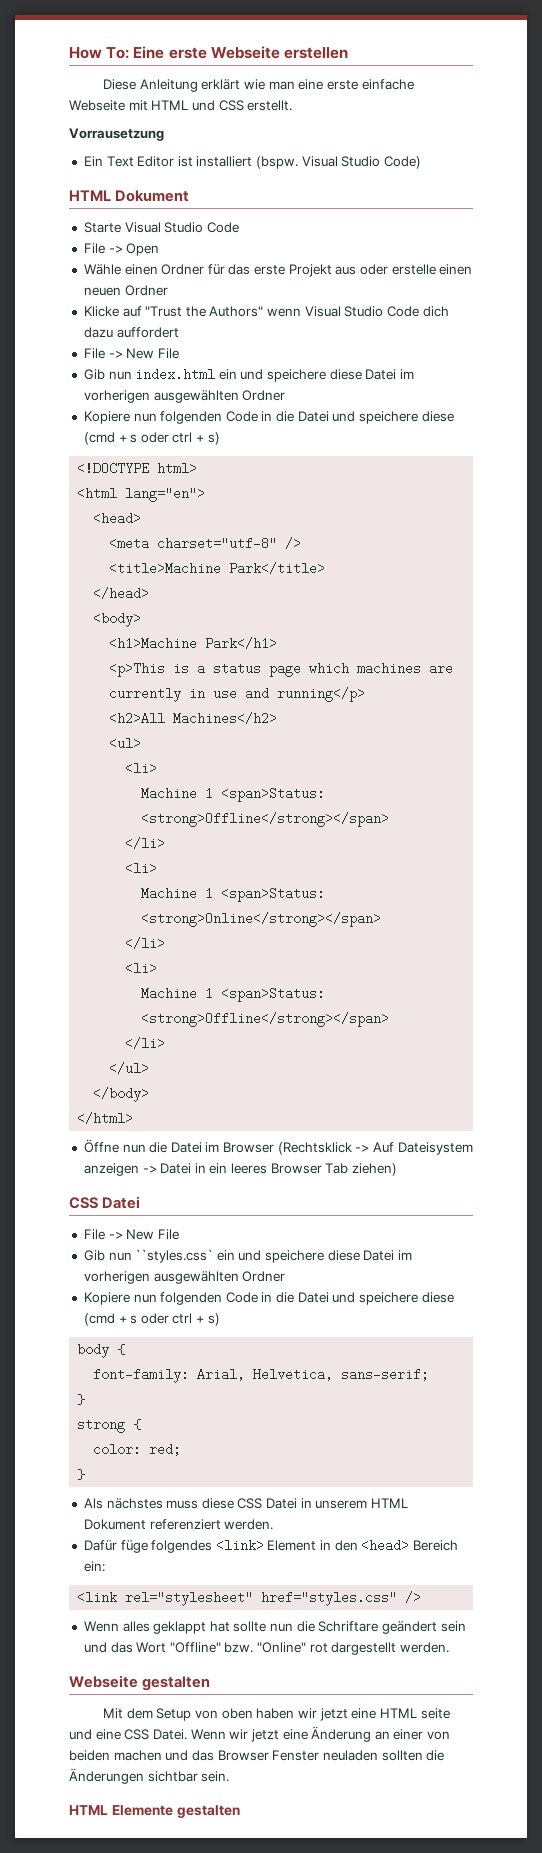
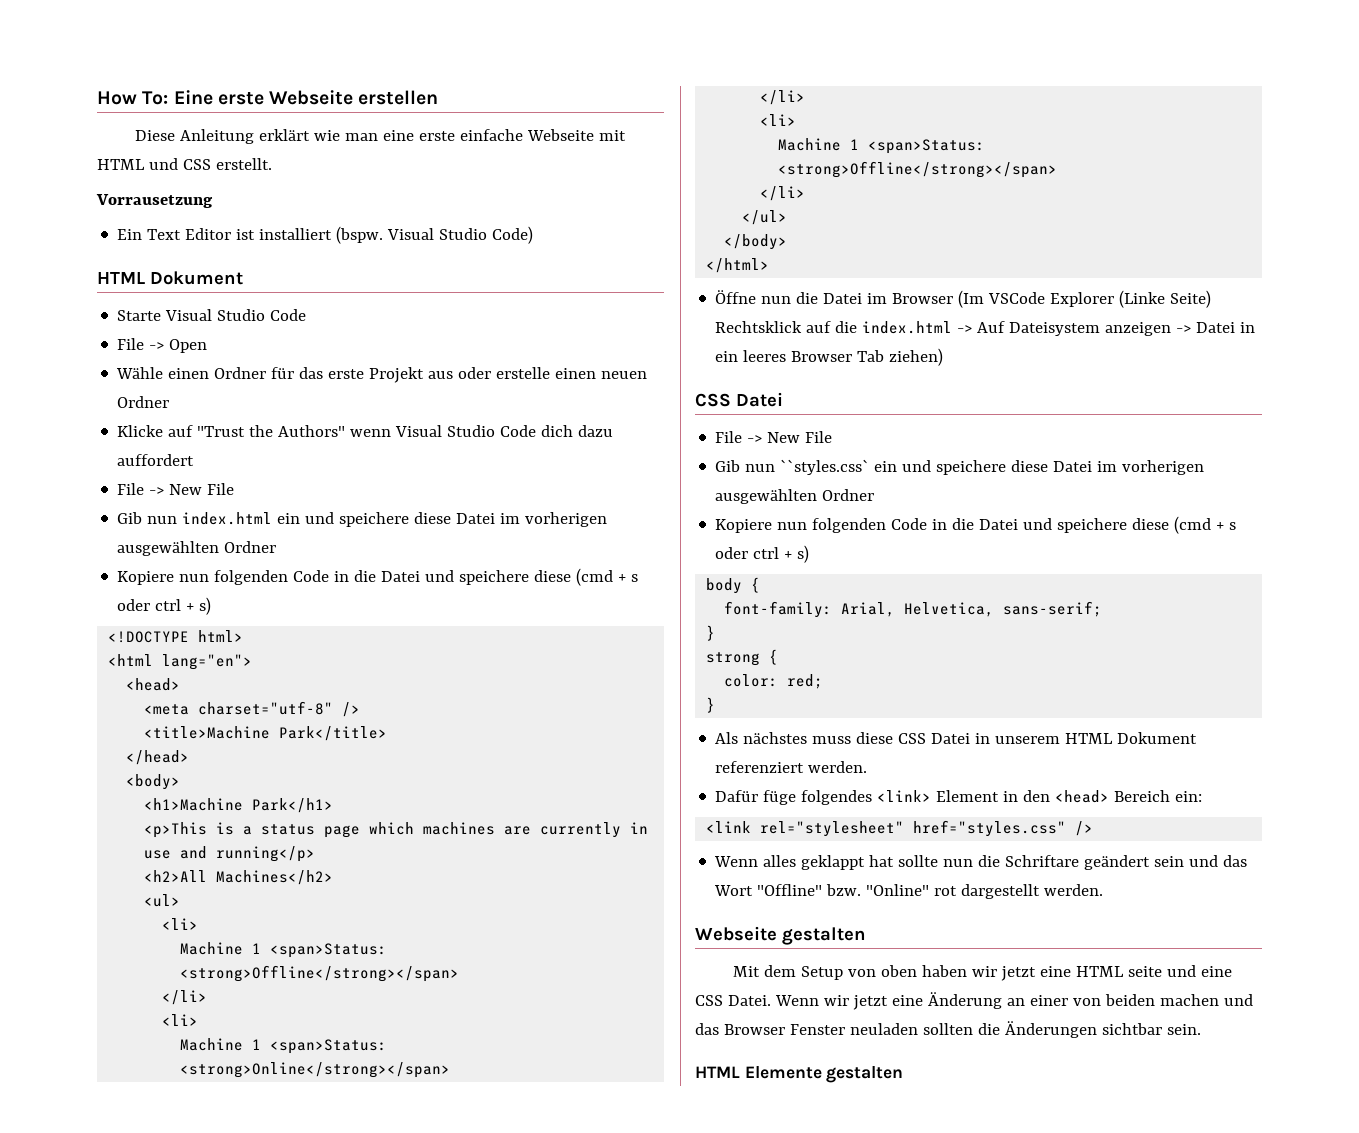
- Öffne nun die Datei im Browser (Rechtsklick -> Auf Dateisystem anzeigen -> Datei in ein leeres Browser Tab ziehen)
+ Öffne nun die Datei im Browser (Im VSCode Explorer (Linke Seite) Rechtsklick auf die index.html -> Auf Dateisystem anzeigen -> Datei in ein leeres Browser Tab ziehen)

